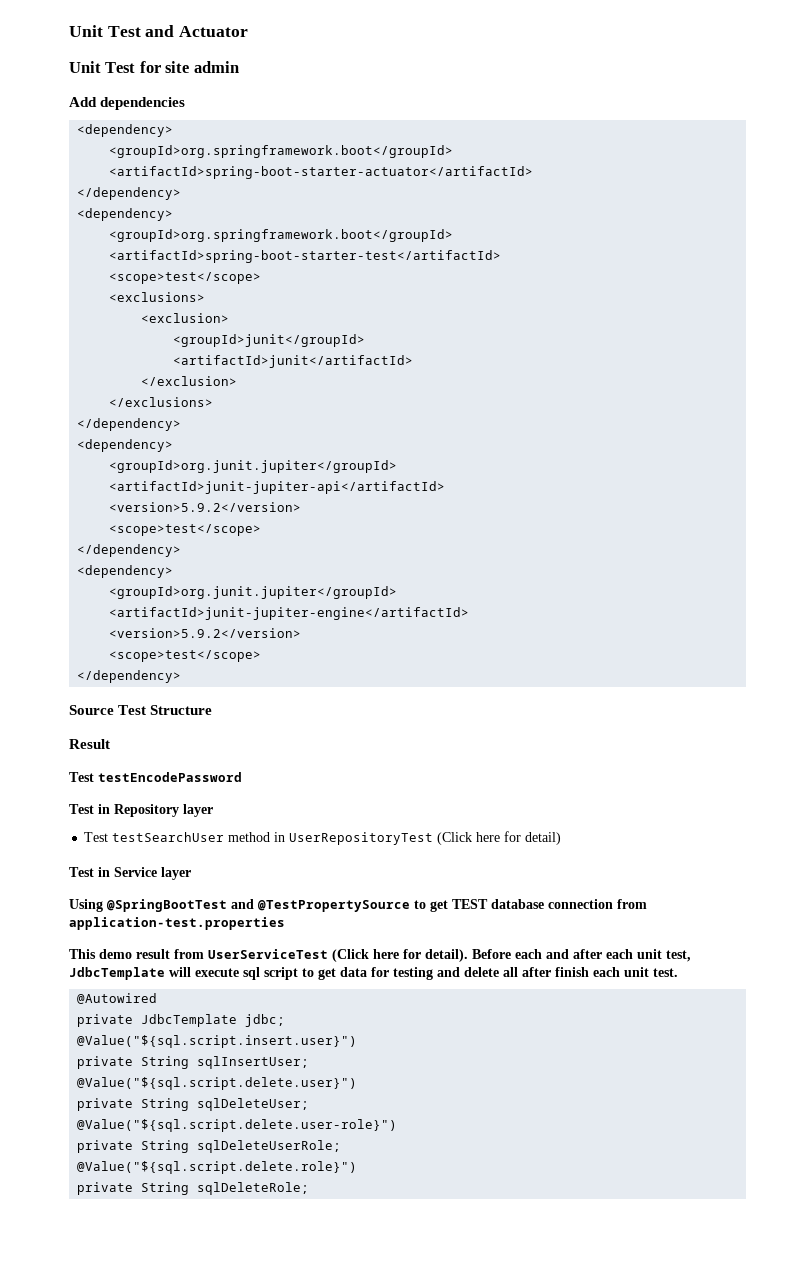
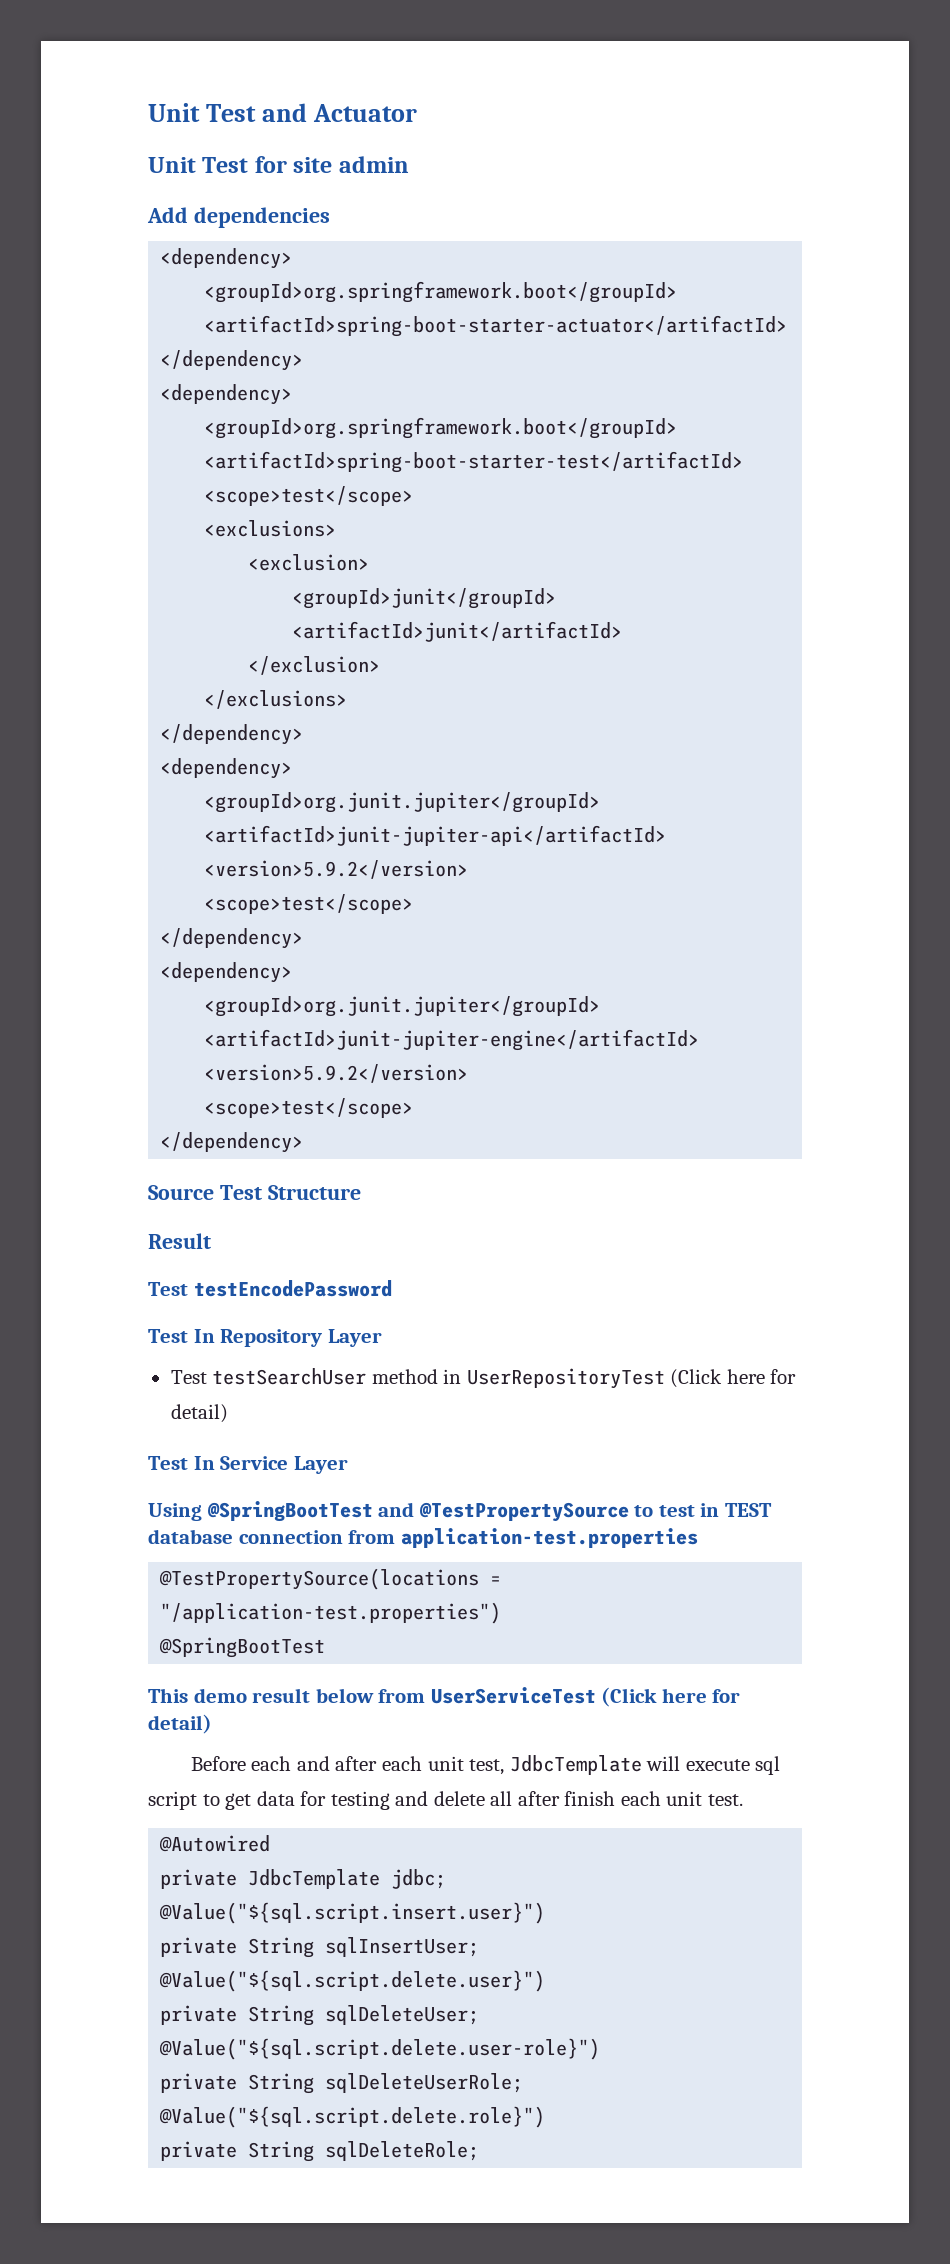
- Test in Repository layer
+ Test In Repository Layer
- Test in Service layer
+ Test In Service Layer
- Using @SpringBootTest and @TestPropertySource to get TEST database connection from application-test.properties
+ Using @SpringBootTest and @TestPropertySource to test in TEST database connection from application-test.properties
+ @TestPropertySource(locations = "/application-test.properties")
+ @SpringBootTest
- This demo result from UserServiceTest (Click here for detail). Before each and after each unit test, JdbcTemplate will execute sql script to get data for testing and delete all after finish each unit test.
+ This demo result below from UserServiceTest (Click here for detail)
+ Before each and after each unit test, JdbcTemplate will execute sql script to get data for testing and delete all after finish each unit test.

